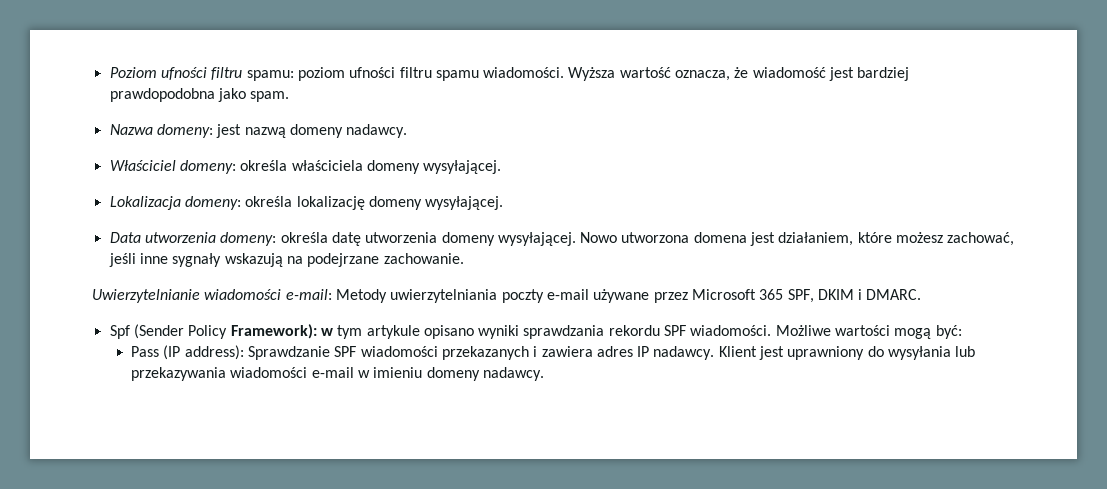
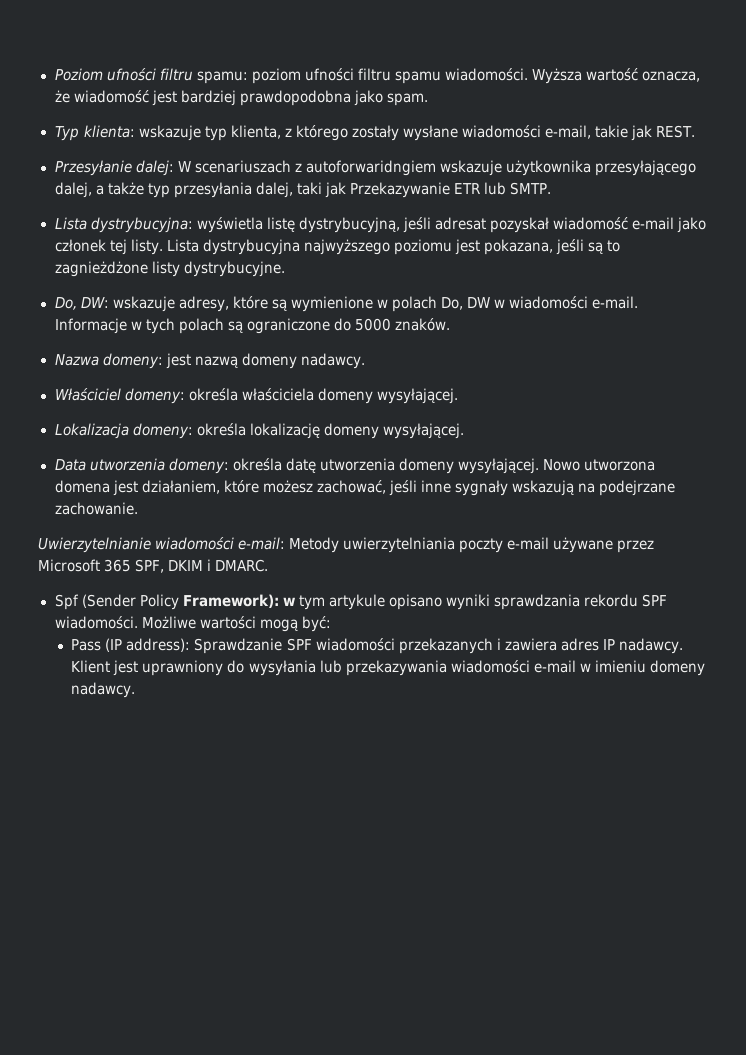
+ Typ klienta: wskazuje typ klienta, z którego zostały wysłane wiadomości e-mail, takie jak REST.
+ Przesyłanie dalej: W scenariuszach z autoforwaridngiem wskazuje użytkownika przesyłającego dalej, a także typ przesyłania dalej, taki jak Przekazywanie ETR lub SMTP.
+ Lista dystrybucyjna: wyświetla listę dystrybucyjną, jeśli adresat pozyskał wiadomość e-mail jako członek tej listy. Lista dystrybucyjna najwyższego poziomu jest pokazana, jeśli są to zagnieżdżone listy dystrybucyjne.
+ Do, DW: wskazuje adresy, które są wymienione w polach Do, DW w wiadomości e-mail. Informacje w tych polach są ograniczone do 5000 znaków.

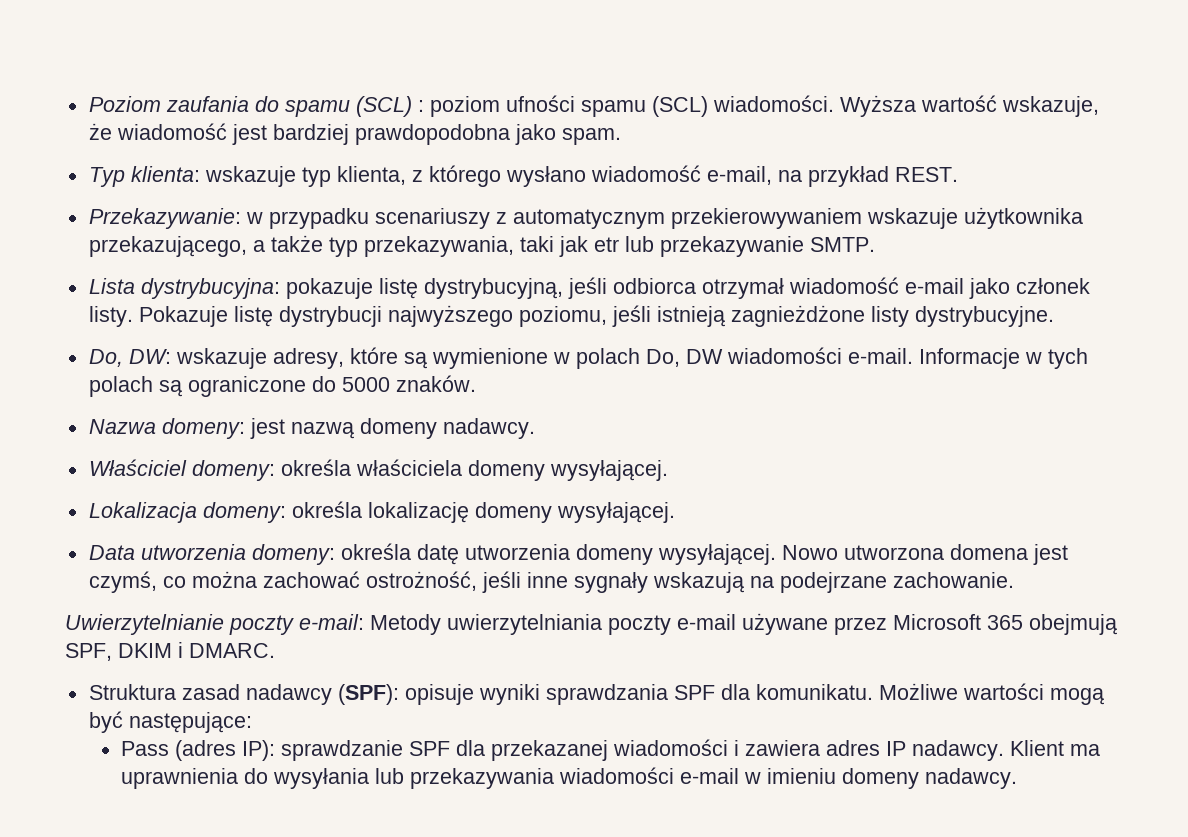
- Poziom ufności filtru spamu: poziom ufności filtru spamu wiadomości.
+ Poziom zaufania do spamu (SCL) : poziom ufności spamu (SCL) wiadomości.
- Wyższa wartość oznacza, że wiadomość jest bardziej prawdopodobna jako spam.
+ Wyższa wartość wskazuje, że wiadomość jest bardziej prawdopodobna jako spam.
- Typ klienta: wskazuje typ klienta, z którego zostały wysłane wiadomości e-mail, takie jak REST.
- Przesyłanie dalej: W scenariuszach z autoforwaridngiem wskazuje użytkownika przesyłającego dalej, a także typ przesyłania dalej, taki jak Przekazywanie ETR lub SMTP.
+ Typ klienta: wskazuje typ klienta, z którego wysłano wiadomość e-mail, na przykład REST.
+ Przekazywanie: w przypadku scenariuszy z automatycznym przekierowywaniem wskazuje użytkownika przekazującego, a także typ przekazywania, taki jak etr lub przekazywanie SMTP.
- Lista dystrybucyjna: wyświetla listę dystrybucyjną, jeśli adresat pozyskał wiadomość e-mail jako członek tej listy. Lista dystrybucyjna najwyższego poziomu jest pokazana, jeśli są to zagnieżdżone listy dystrybucyjne.
+ Lista dystrybucyjna: pokazuje listę dystrybucyjną, jeśli odbiorca otrzymał wiadomość e-mail jako członek listy. Pokazuje listę dystrybucji najwyższego poziomu, jeśli istnieją zagnieżdżone listy dystrybucyjne.
- Do, DW: wskazuje adresy, które są wymienione w polach Do, DW w wiadomości e-mail.
+ Do, DW: wskazuje adresy, które są wymienione w polach Do, DW wiadomości e-mail.
- Nowo utworzona domena jest działaniem, które możesz zachować, jeśli inne sygnały wskazują na podejrzane zachowanie.
+ Nowo utworzona domena jest czymś, co można zachować ostrożność, jeśli inne sygnały wskazują na podejrzane zachowanie.
- Uwierzytelnianie wiadomości e-mail: Metody uwierzytelniania poczty e-mail używane przez Microsoft 365 SPF, DKIM i DMARC.
+ Uwierzytelnianie poczty e-mail: Metody uwierzytelniania poczty e-mail używane przez Microsoft 365 obejmują SPF, DKIM i DMARC.
- Spf (Sender Policy Framework): w tym artykule opisano wyniki sprawdzania rekordu SPF wiadomości.
+ Struktura zasad nadawcy (SPF): opisuje wyniki sprawdzania SPF dla komunikatu.
- Możliwe wartości mogą być:
+ Możliwe wartości mogą być następujące:
- Pass (IP address): Sprawdzanie SPF wiadomości przekazanych i zawiera adres IP nadawcy.
+ Pass (adres IP): sprawdzanie SPF dla przekazanej wiadomości i zawiera adres IP nadawcy.
- Klient jest uprawniony do wysyłania lub przekazywania wiadomości e-mail w imieniu domeny nadawcy.
+ Klient ma uprawnienia do wysyłania lub przekazywania wiadomości e-mail w imieniu domeny nadawcy.

